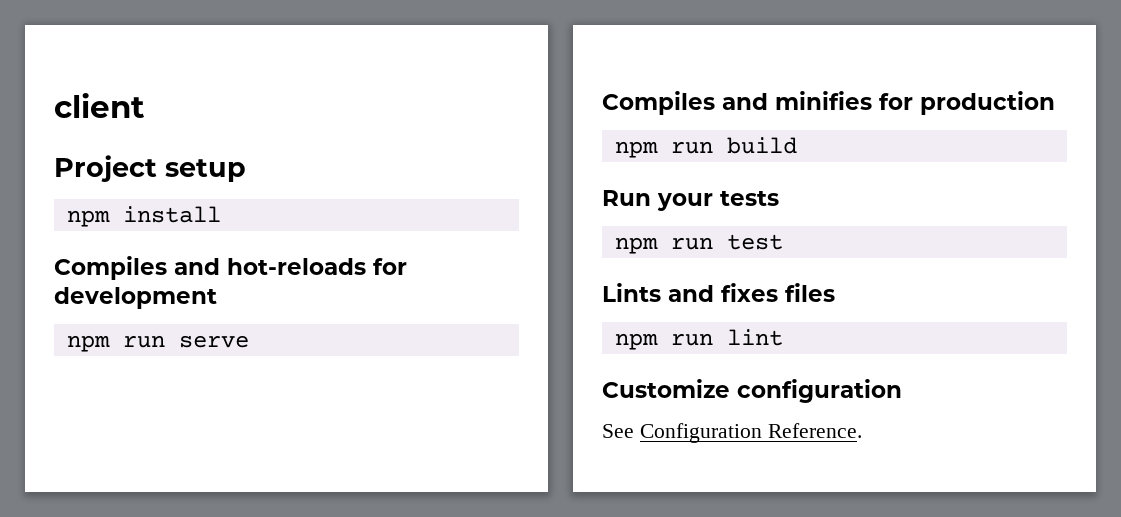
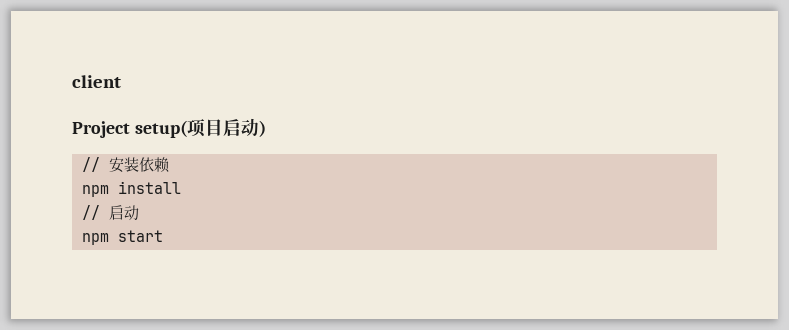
- Project setup
+ Project setup(项目启动)
+ // 安装依赖
  npm install
- Compiles and hot-reloads for development
- npm run serve
- Compiles and minifies for production
- npm run build
- Run your tests
- npm run test
- Lints and fixes files
- npm run lint
- Customize configuration
- See Configuration Reference.
+ // 启动
+ npm start

